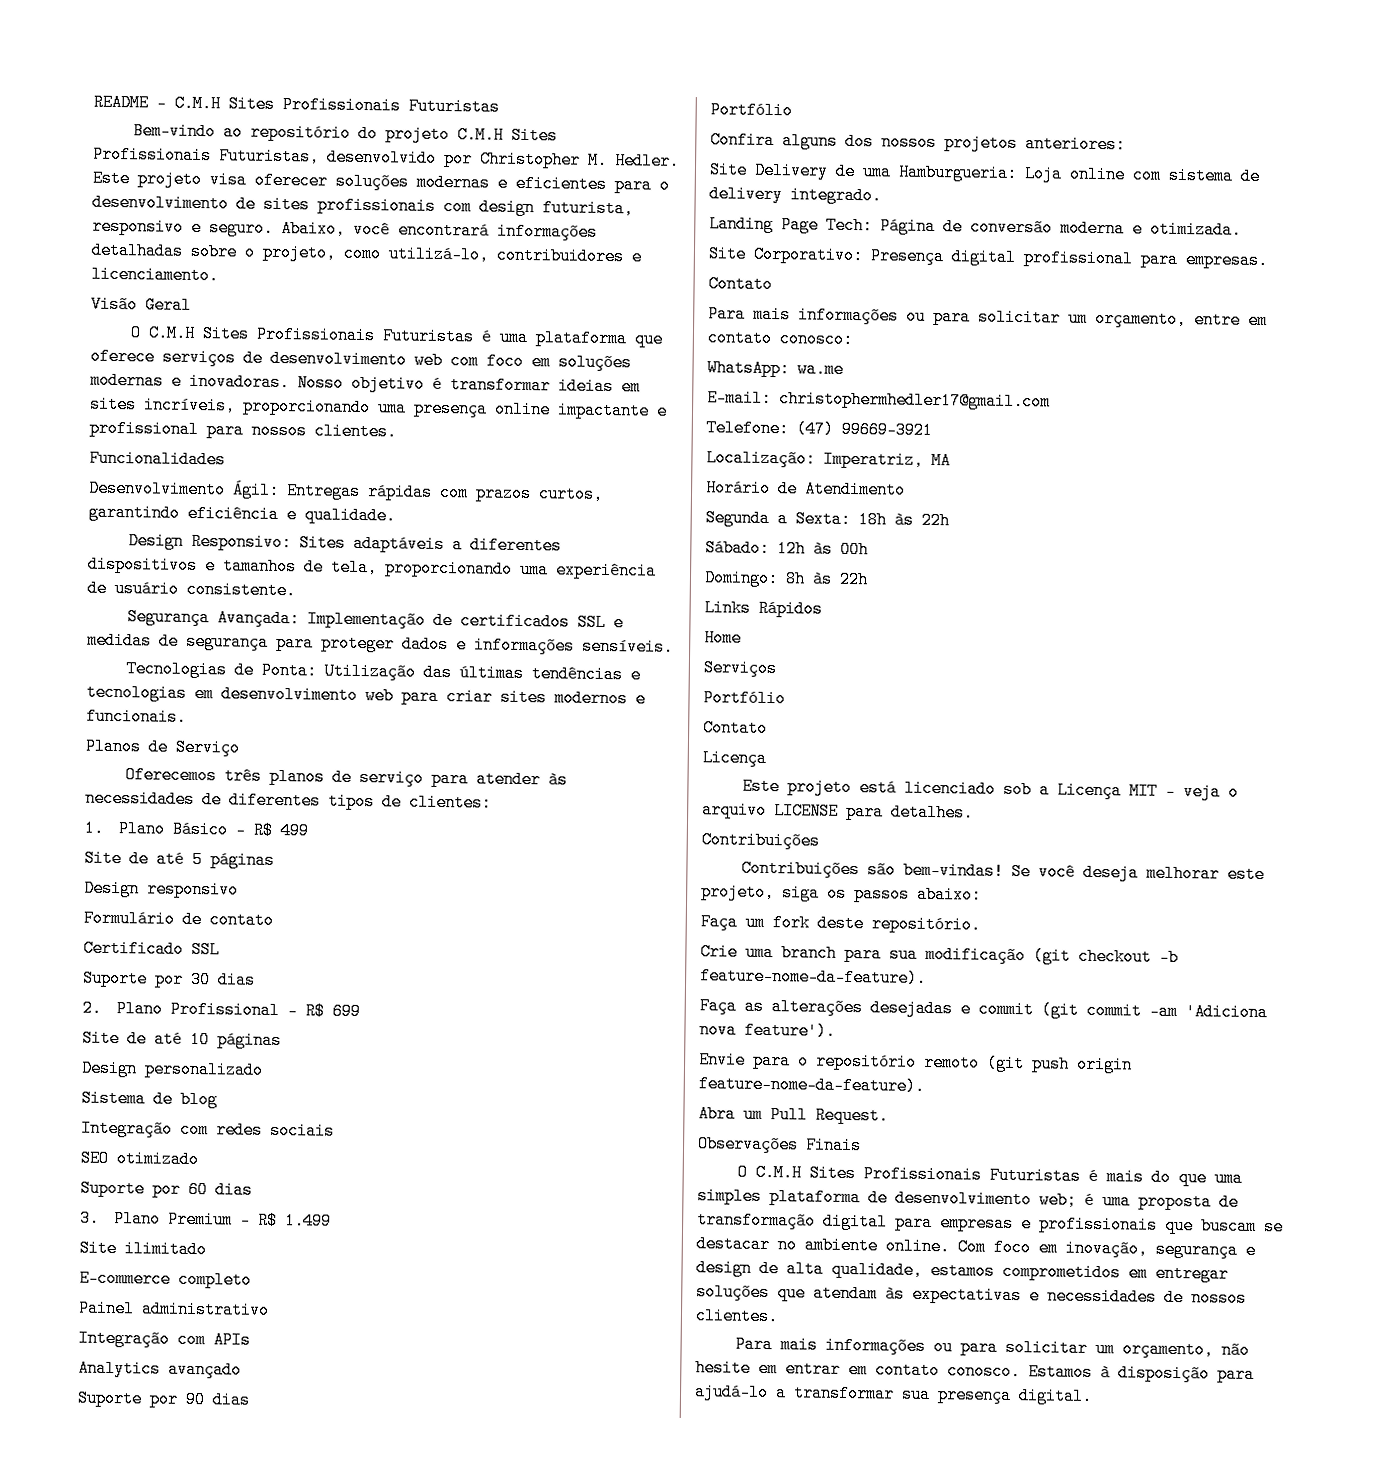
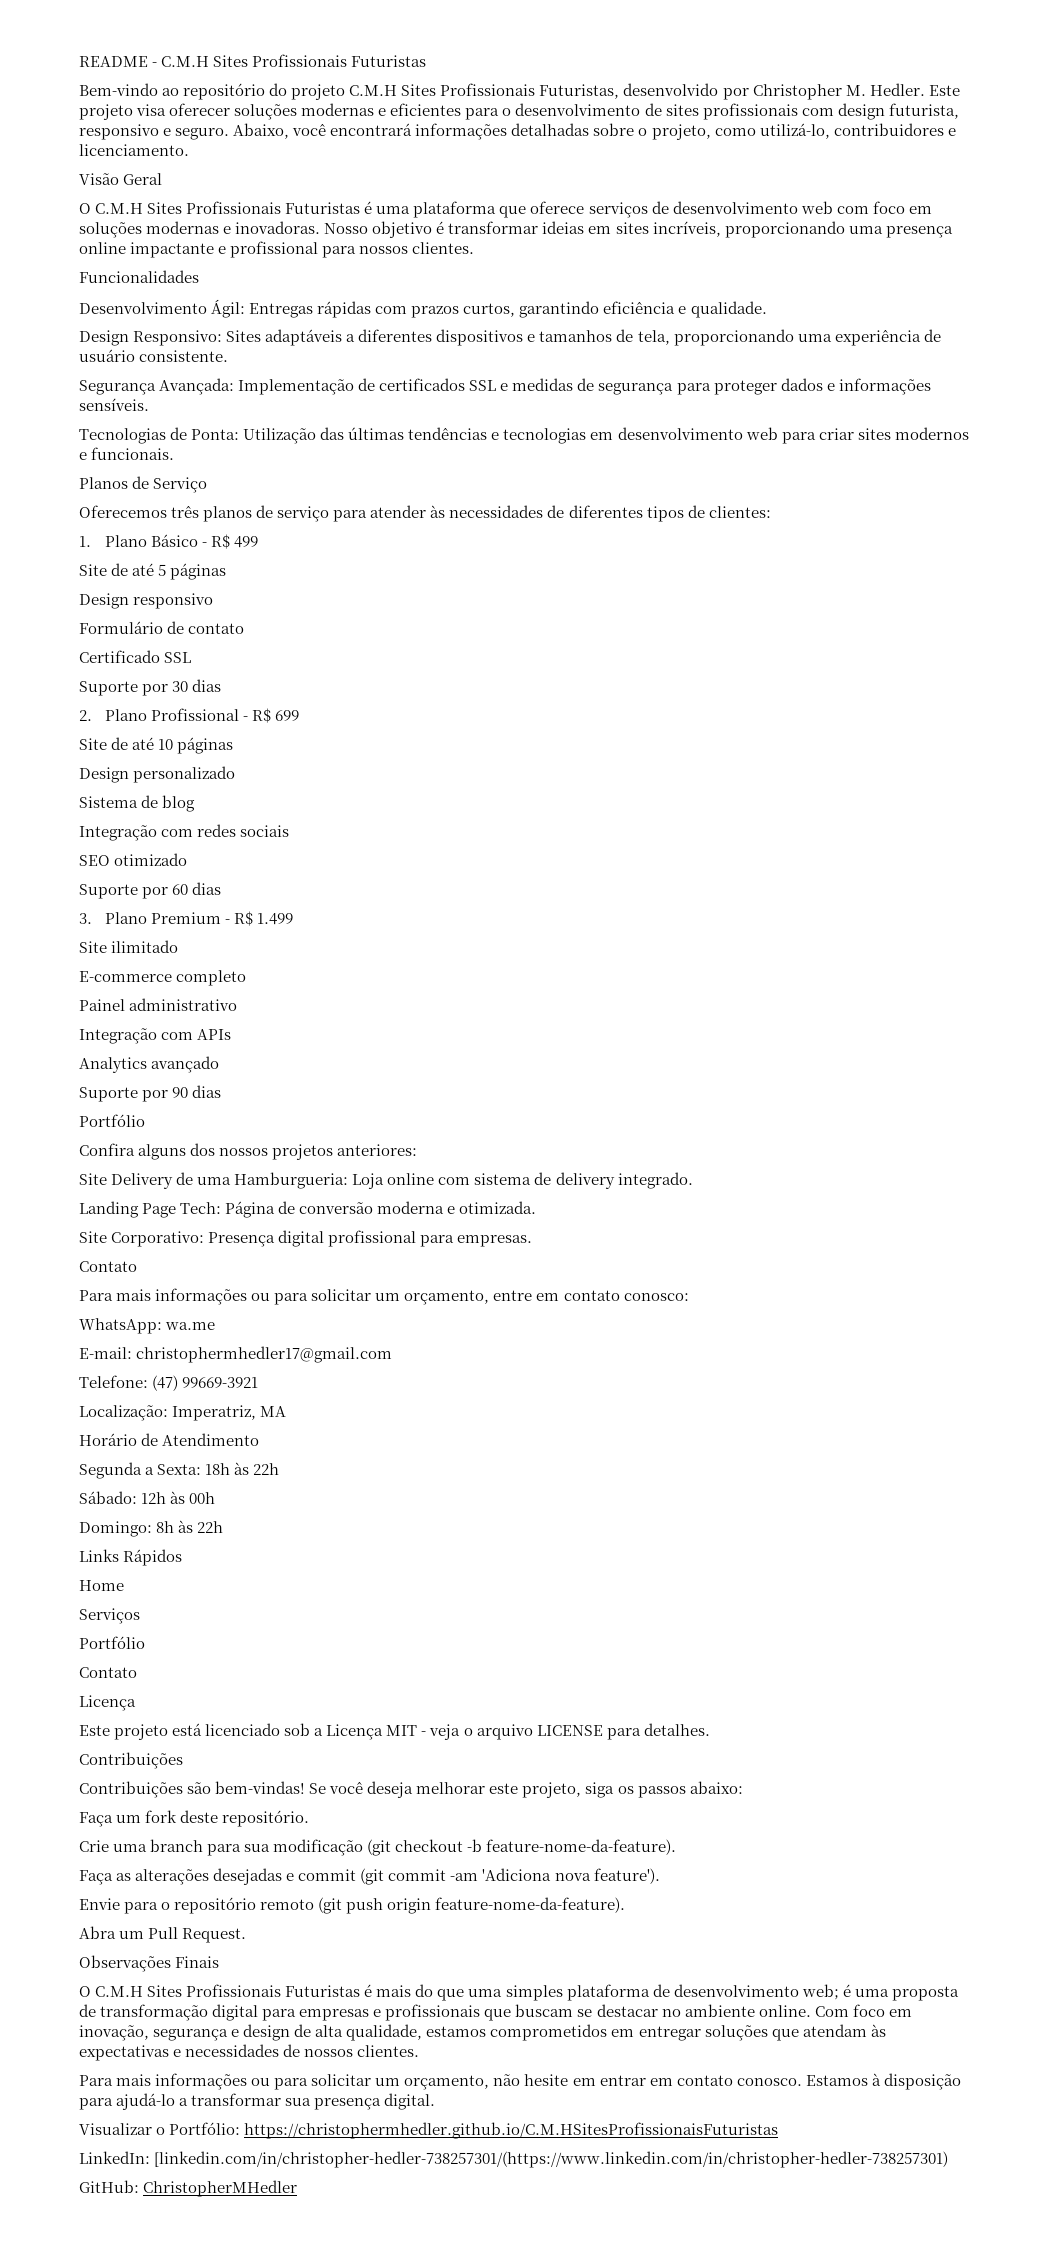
+ Visualizar o Portfólio: https://christophermhedler.github.io/C.M.HSitesProfissionaisFuturistas
+ LinkedIn: [linkedin.com/in/christopher-hedler-738257301/(https://www.linkedin.com/in/christopher-hedler-738257301)
+ GitHub: ChristopherMHedler

